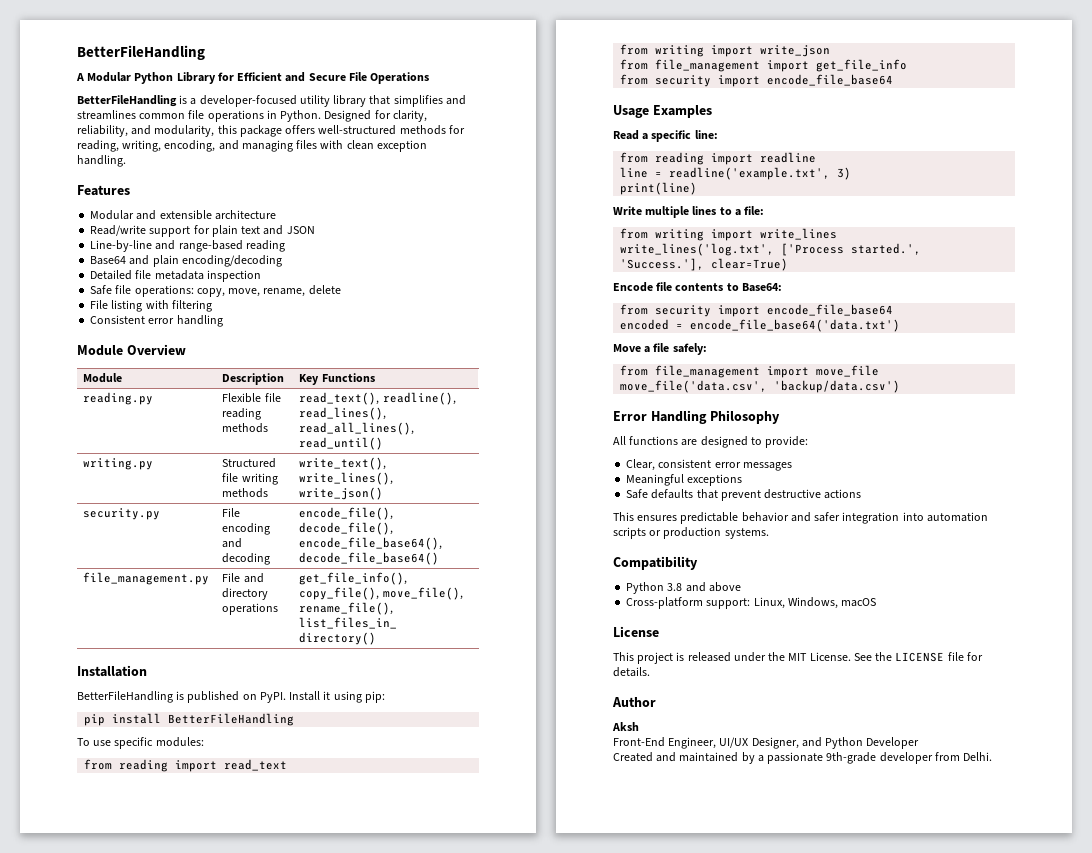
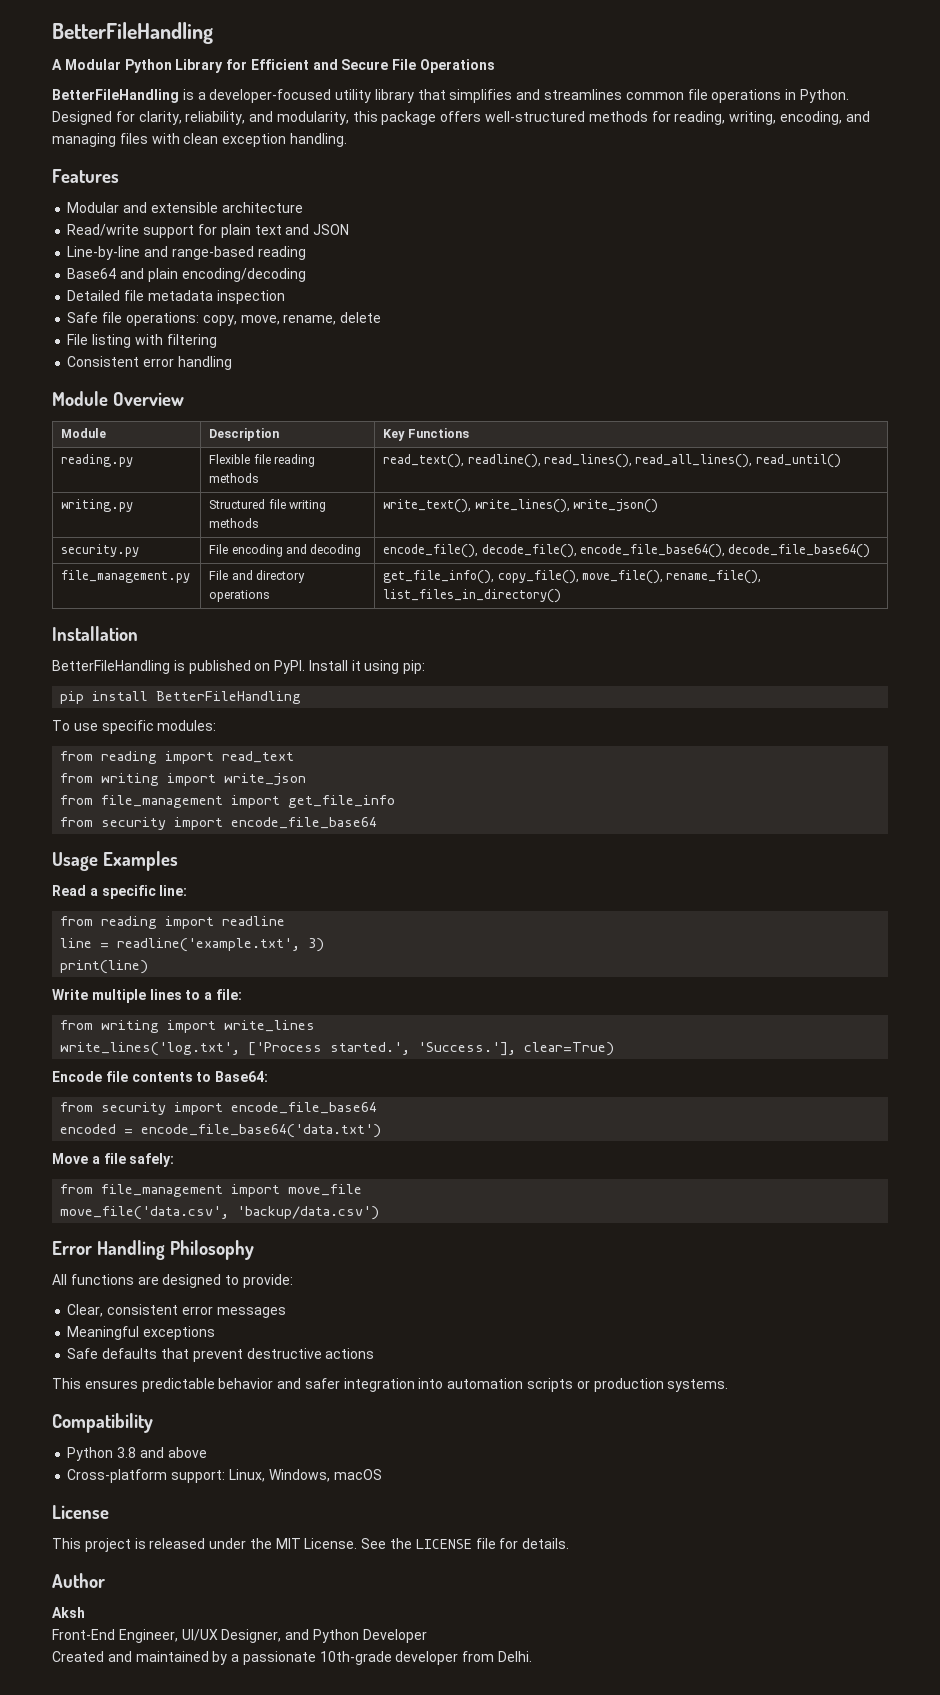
- Created and maintained by a passionate 9th-grade developer from Delhi.
+ Created and maintained by a passionate 10th-grade developer from Delhi.

